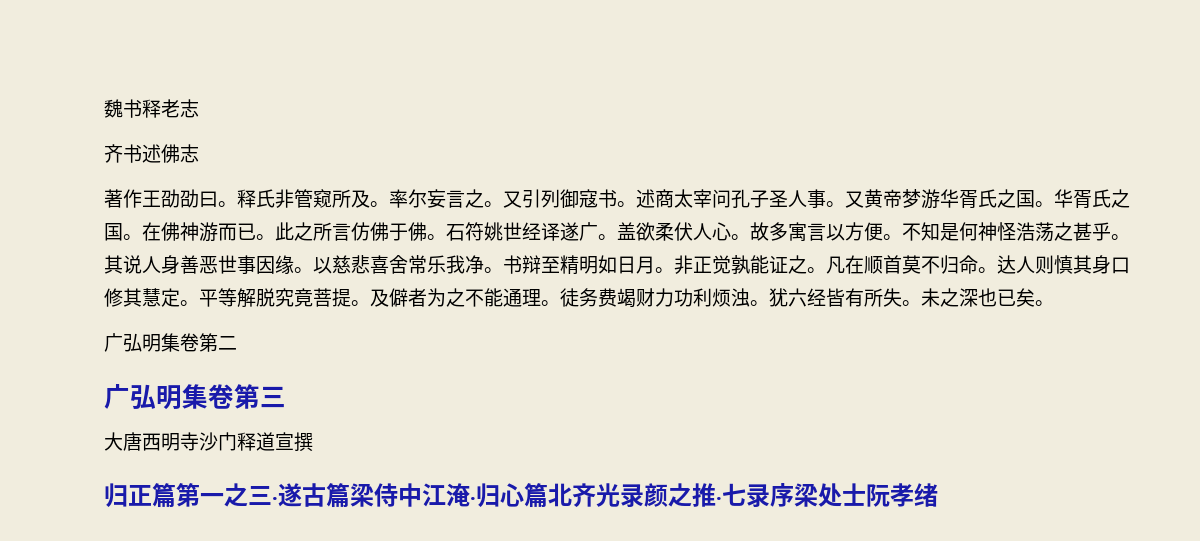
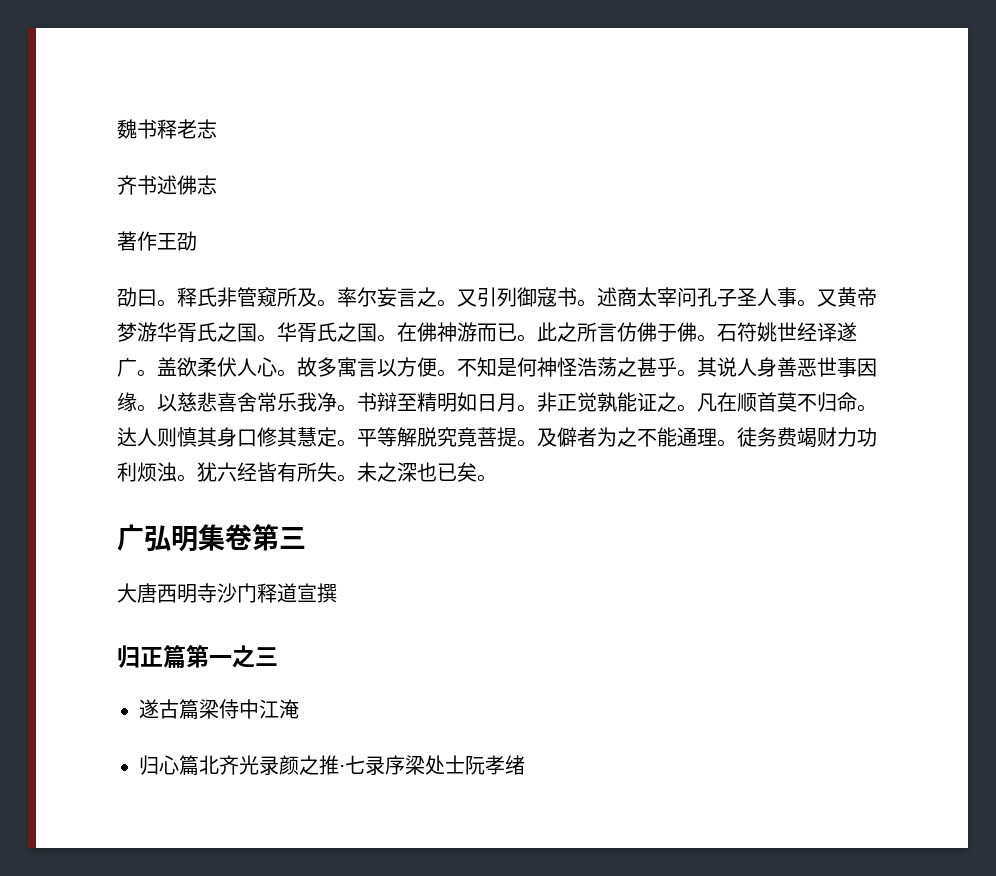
- 著作王劭劭曰。
+ 著作王劭
+ 劭曰。
- 广弘明集卷第二
- 归正篇第一之三·遂古篇梁侍中江淹·归心篇北齐光录颜之推·七录序梁处士阮孝绪
+ 归正篇第一之三
+ 遂古篇梁侍中江淹
+ 归心篇北齐光录颜之推·七录序梁处士阮孝绪

